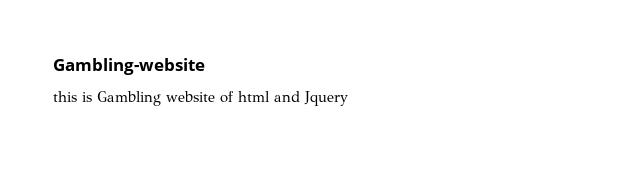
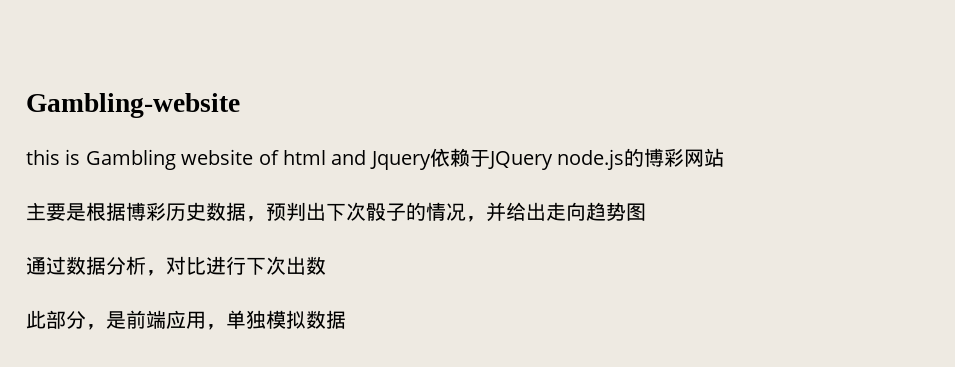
- this is Gambling website of html and Jquery
+ this is Gambling website of html and Jquery依赖于JQuery node.js的博彩网站
+ 主要是根据博彩历史数据，预判出下次骰子的情况，并给出走向趋势图
+ 通过数据分析，对比进行下次出数
+ 此部分，是前端应用，单独模拟数据

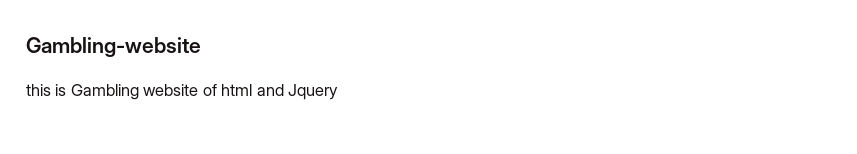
- this is Gambling website of html and Jquery依赖于JQuery node.js的博彩网站
- 主要是根据博彩历史数据，预判出下次骰子的情况，并给出走向趋势图
- 通过数据分析，对比进行下次出数
- 此部分，是前端应用，单独模拟数据
+ this is Gambling website of html and Jquery

